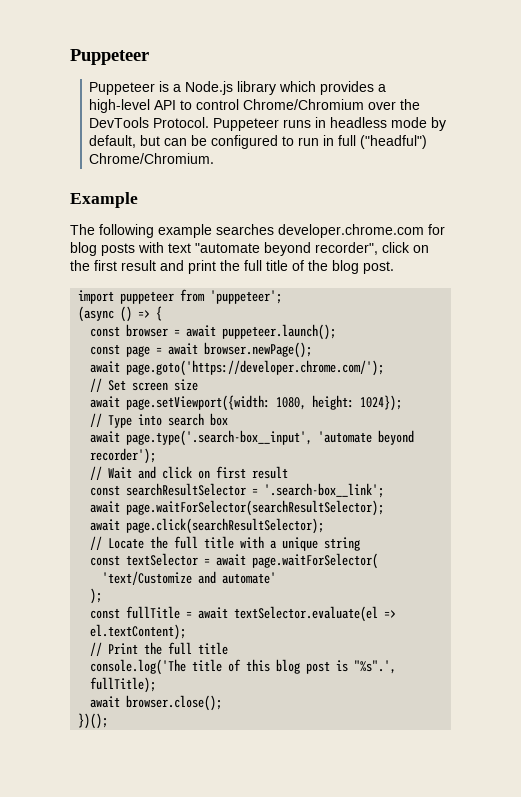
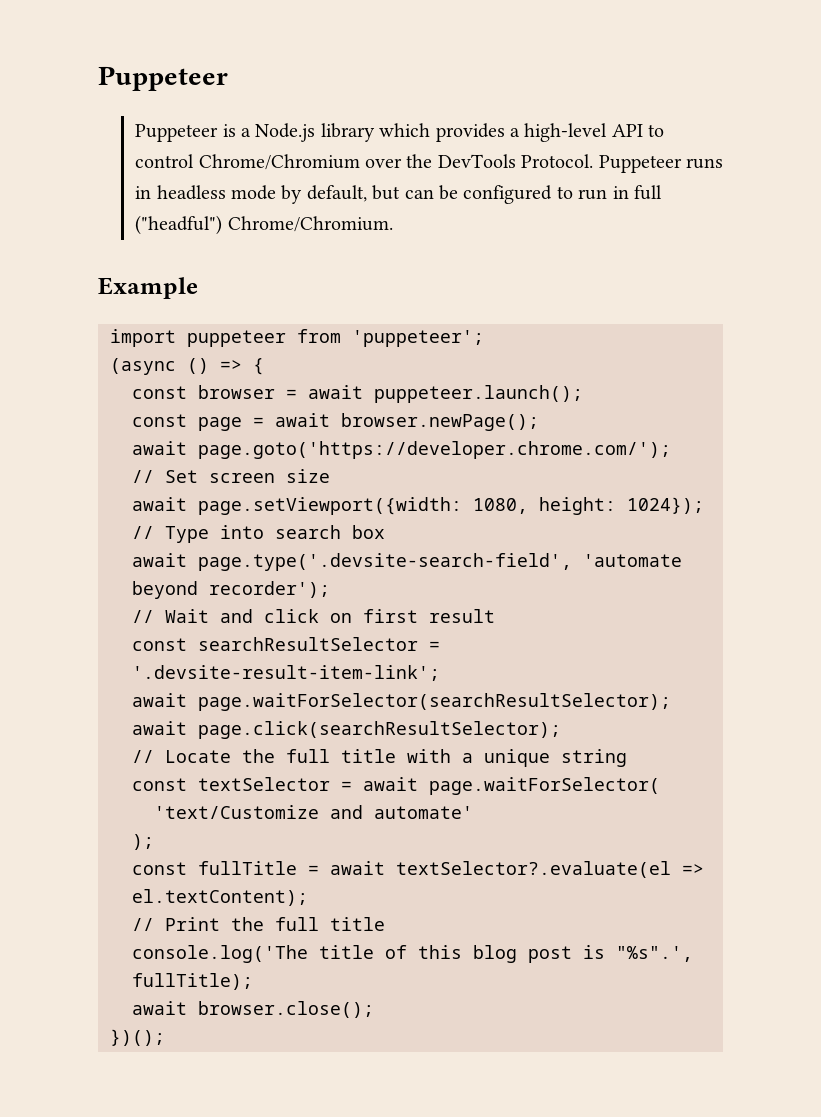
- The following example searches developer.chrome.com for blog posts with text "automate beyond recorder", click on the first result and print the full title of the blog post.
- await page.type('.search-box__input', 'automate beyond recorder');
+ await page.type('.devsite-search-field', 'automate beyond recorder');
- const searchResultSelector = '.search-box__link';
+ const searchResultSelector = '.devsite-result-item-link';
- const fullTitle = await textSelector.evaluate(el => el.textContent);
+ const fullTitle = await textSelector?.evaluate(el => el.textContent);

